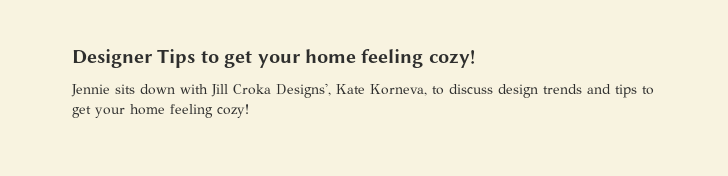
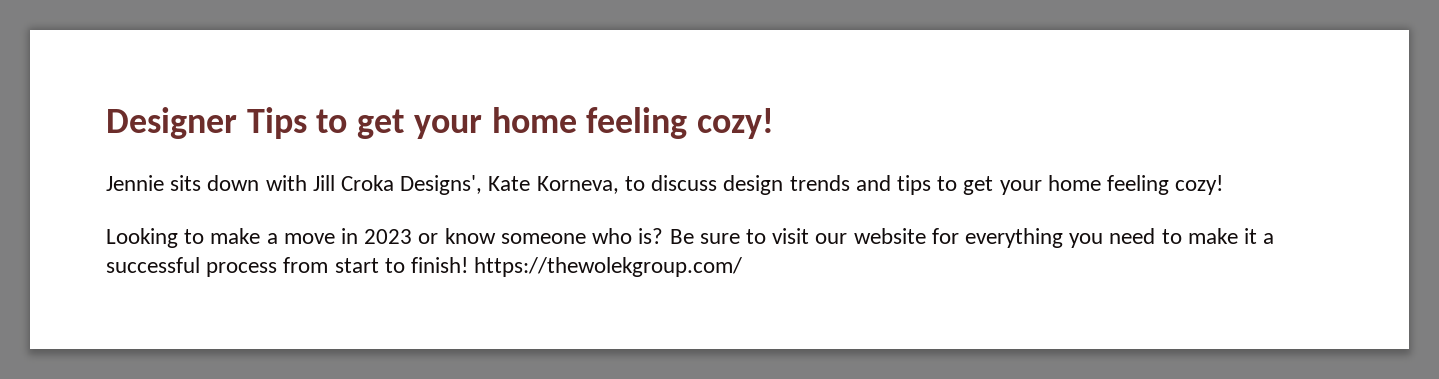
+ Looking to make a move in 2023 or know someone who is? Be sure to visit our website for everything you need to make it a successful process from start to finish! https://thewolekgroup.com/

